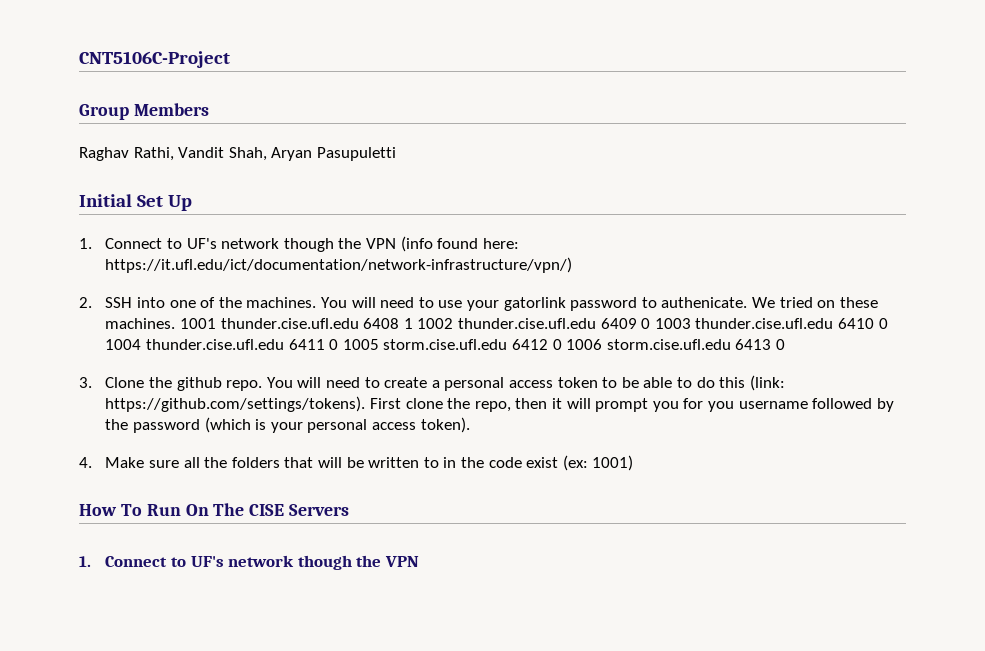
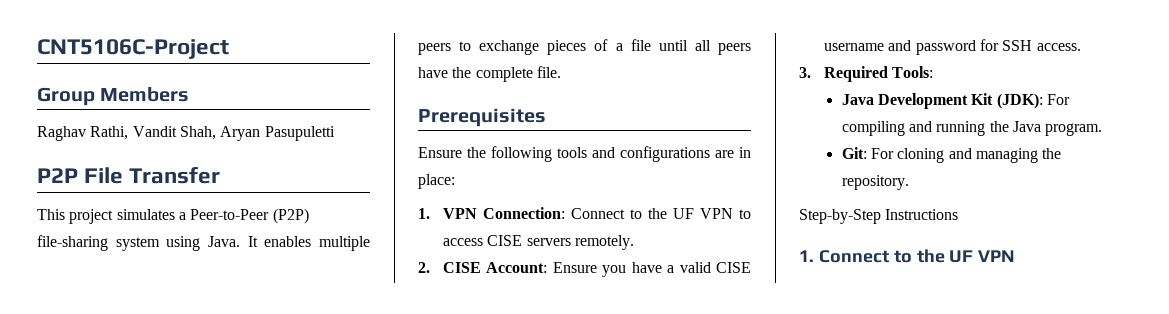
- Initial Set Up
- 1. Connect to UF's network though the VPN (info found here: https://it.ufl.edu/ict/documentation/network-infrastructure/vpn/)
- 2. SSH into one of the machines. You will need to use your gatorlink password to authenicate. We tried on these machines. 1001 thunder.cise.ufl.edu 6408 1 1002 thunder.cise.ufl.edu 6409 0 1003 thunder.cise.ufl.edu 6410 0 1004 thunder.cise.ufl.edu 6411 0 1005 storm.cise.ufl.edu 6412 0 1006 storm.cise.ufl.edu 6413 0
- 3. Clone the github repo. You will need to create a personal access token to be able to do this (link: https://github.com/settings/tokens). First clone the repo, then it will prompt you for you username followed by the password (which is your personal access token).
- 4. Make sure all the folders that will be written to in the code exist (ex: 1001)
- How To Run On The CISE Servers
- 1. Connect to UF's network though the VPN
+ P2P File Transfer
+ This project simulates a Peer-to-Peer (P2P) file-sharing system using Java. It enables multiple peers to exchange pieces of a file until all peers have the complete file.
+ Prerequisites
+ Ensure the following tools and configurations are in place:
+ 1. VPN Connection: Connect to the UF VPN to access CISE servers remotely.
+ 2. CISE Account: Ensure you have a valid CISE username and password for SSH access.
+ 3. Required Tools:
+ Java Development Kit (JDK): For compiling and running the Java program.
+ Git: For cloning and managing the repository.
+ Step-by-Step Instructions
+ 1. Connect to the UF VPN

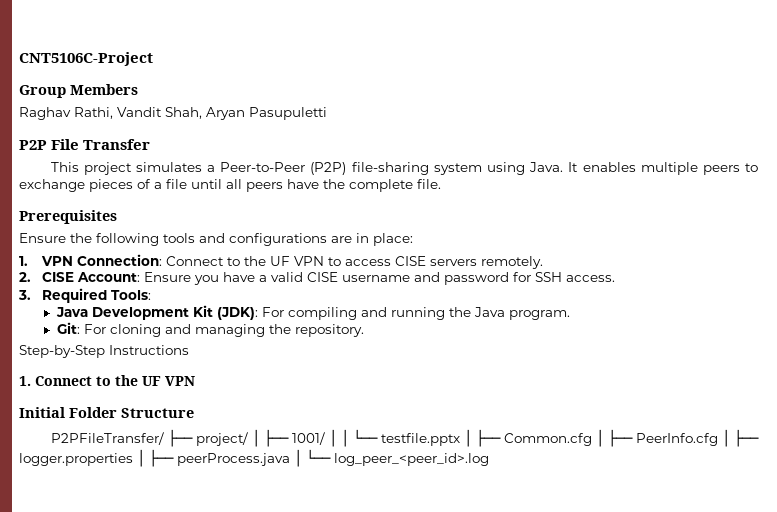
+ Initial Folder Structure
+ P2PFileTransfer/ ├── project/ │ ├── 1001/ │ │ └── testfile.pptx │ ├── Common.cfg │ ├── PeerInfo.cfg │ ├── logger.properties │ ├── peerProcess.java │ └── log_peer_<peer_id>.log

